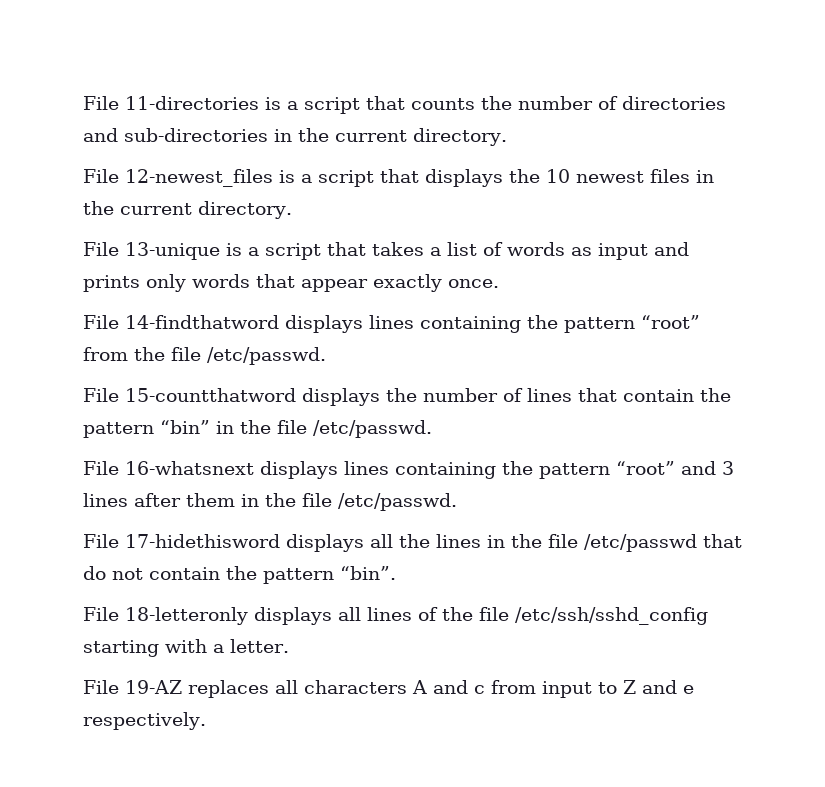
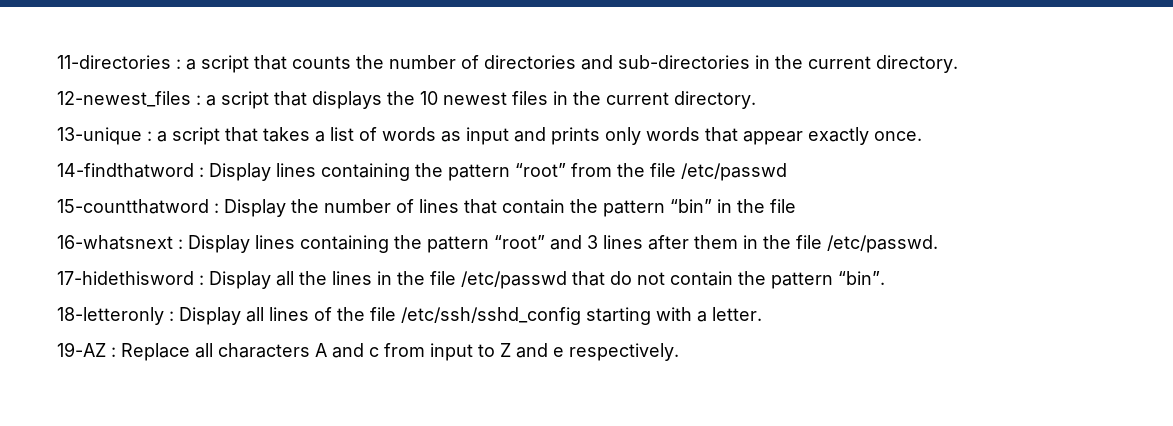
- File 11-directories is a script that counts the number of directories and sub-directories in the current directory.
+ 11-directories : a script that counts the number of directories and sub-directories in the current directory.
- File 12-newest_files is a script that displays the 10 newest files in the current directory.
+ 12-newest_files : a script that displays the 10 newest files in the current directory.
- File 13-unique is a script that takes a list of words as input and prints only words that appear exactly once.
+ 13-unique : a script that takes a list of words as input and prints only words that appear exactly once.
- File 14-findthatword displays lines containing the pattern “root” from the file /etc/passwd.
- File 15-countthatword displays the number of lines that contain the pattern “bin” in the file /etc/passwd.
- File 16-whatsnext displays lines containing the pattern “root” and 3 lines after them in the file /etc/passwd.
+ 14-findthatword : Display lines containing the pattern “root” from the file /etc/passwd
+ 15-countthatword : Display the number of lines that contain the pattern “bin” in the file
+ 16-whatsnext : Display lines containing the pattern “root” and 3 lines after them in the file /etc/passwd.
- File 17-hidethisword displays all the lines in the file /etc/passwd that do not contain the pattern “bin”.
+ 17-hidethisword : Display all the lines in the file /etc/passwd that do not contain the pattern “bin”.
- File 18-letteronly displays all lines of the file /etc/ssh/sshd_config starting with a letter.
+ 18-letteronly : Display all lines of the file /etc/ssh/sshd_config starting with a letter.
- File 19-AZ replaces all characters A and c from input to Z and e respectively.
+ 19-AZ : Replace all characters A and c from input to Z and e respectively.

